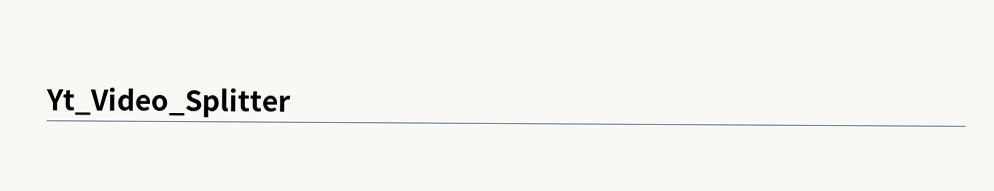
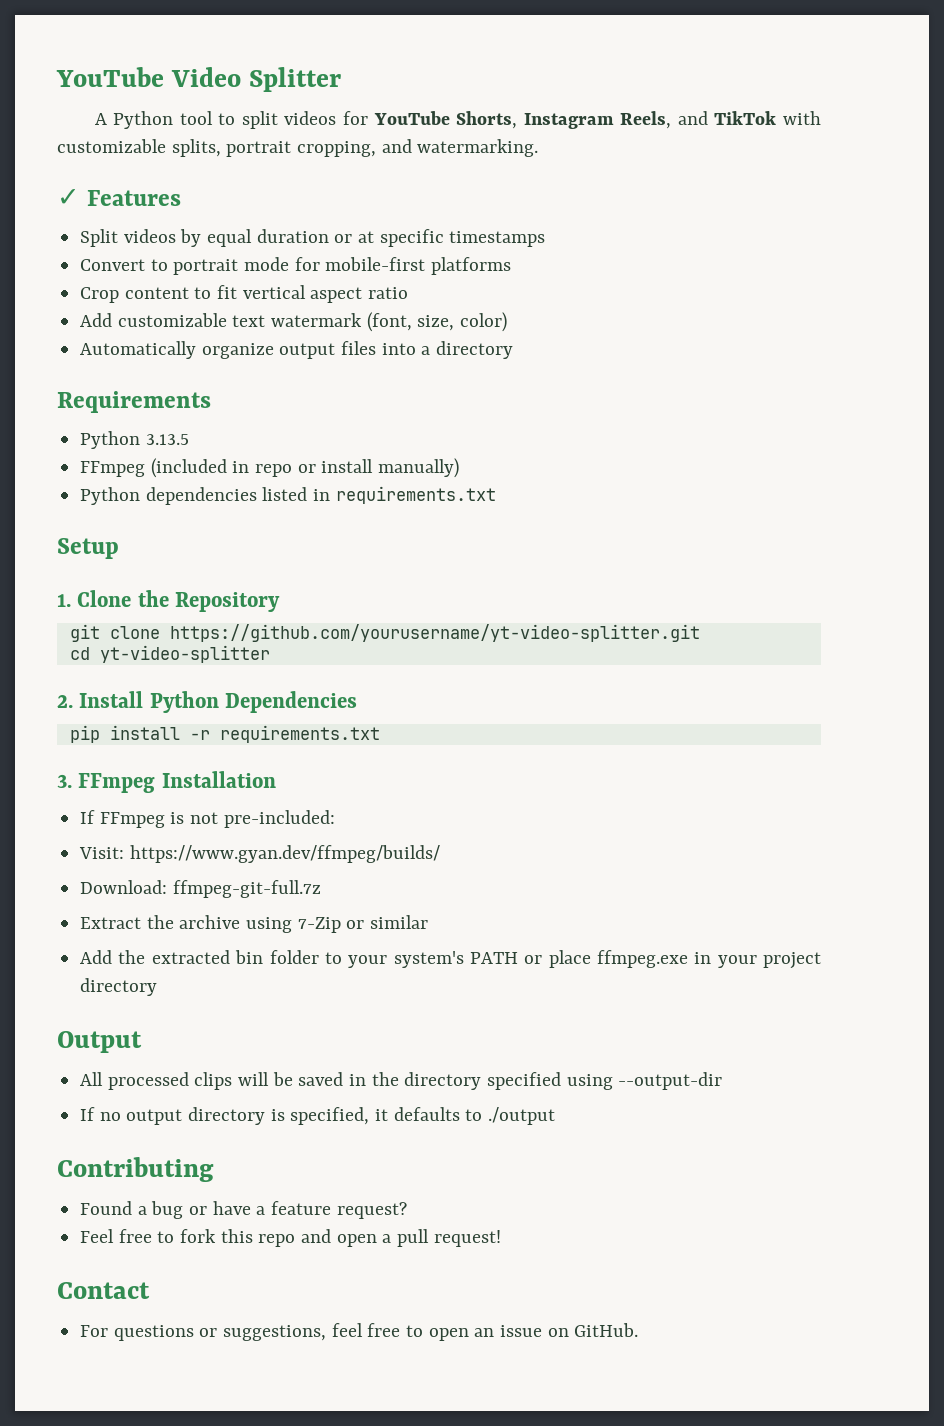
- Yt_Video_Splitter
+ YouTube Video Splitter
+ A Python tool to split videos for YouTube Shorts, Instagram Reels, and TikTok with customizable splits, portrait cropping, and watermarking.
+ ✓ Features
+ Split videos by equal duration or at specific timestamps
+ Convert to portrait mode for mobile-first platforms
+ Crop content to fit vertical aspect ratio
+ Add customizable text watermark (font, size, color)
+ Automatically organize output files into a directory
+ Requirements
+ Python 3.13.5
+ FFmpeg (included in repo or install manually)
+ Python dependencies listed in requirements.txt
+ Setup
+ 1. Clone the Repository
+ git clone https://github.com/yourusername/yt-video-splitter.git
+ cd yt-video-splitter
+ 2. Install Python Dependencies
+ pip install -r requirements.txt
+ 3. FFmpeg Installation
+ If FFmpeg is not pre-included:
+ Visit: https://www.gyan.dev/ffmpeg/builds/
+ Download: ffmpeg-git-full.7z
+ Extract the archive using 7-Zip or similar
+ Add the extracted bin folder to your system's PATH or place ffmpeg.exe in your project directory
+ Output
+ All processed clips will be saved in the directory specified using --output-dir
+ If no output directory is specified, it defaults to ./output
+ Contributing
+ Found a bug or have a feature request?
+ Feel free to fork this repo and open a pull request!
+ Contact
+ For questions or suggestions, feel free to open an issue on GitHub.

